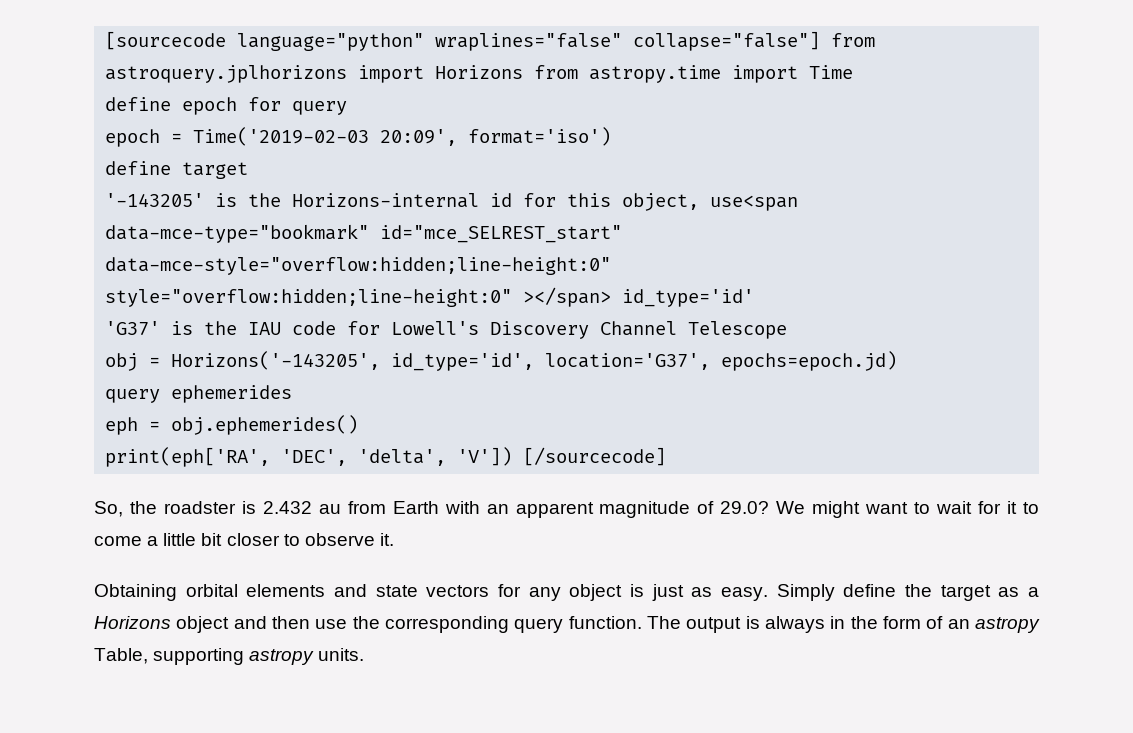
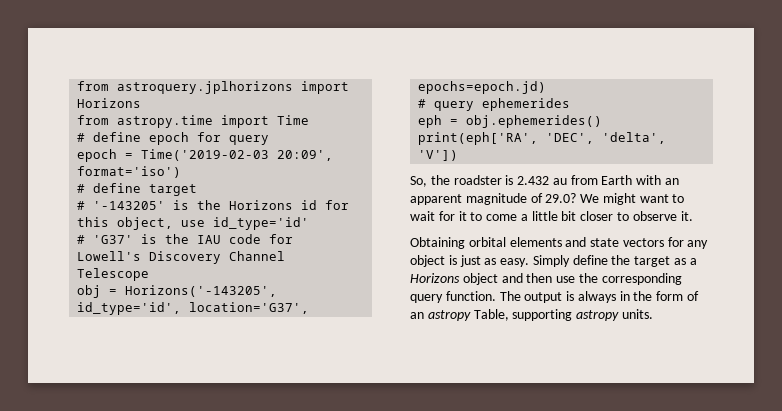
- [sourcecode language="python" wraplines="false" collapse="false"] from astroquery.jplhorizons import Horizons from astropy.time import Time
+ from astroquery.jplhorizons import Horizons
+ from astropy.time import Time
- define epoch for query
+ # define epoch for query
- define target
+ # define target
- '-143205' is the Horizons-internal id for this object, use<span data-mce-type="bookmark" id="mce_SELREST_start" data-mce-style="overflow:hidden;line-height:0" style="overflow:hidden;line-height:0" ></span> id_type='id'
+ # '-143205' is the Horizons id for this object, use id_type='id'
- 'G37' is the IAU code for Lowell's Discovery Channel Telescope
+ # 'G37' is the IAU code for Lowell's Discovery Channel Telescope
- query ephemerides
+ # query ephemerides
- print(eph['RA', 'DEC', 'delta', 'V']) [/sourcecode]
+ print(eph['RA', 'DEC', 'delta', 'V'])

